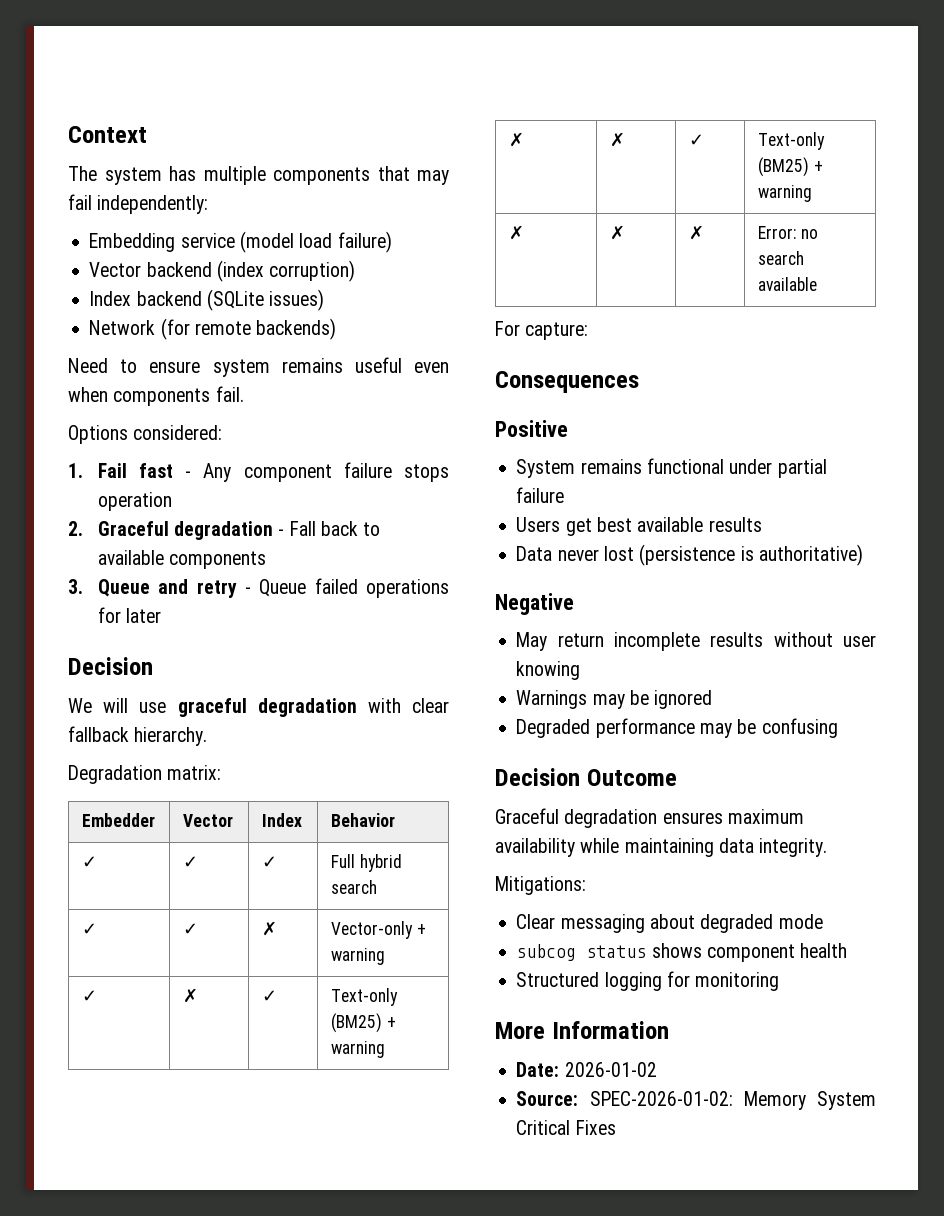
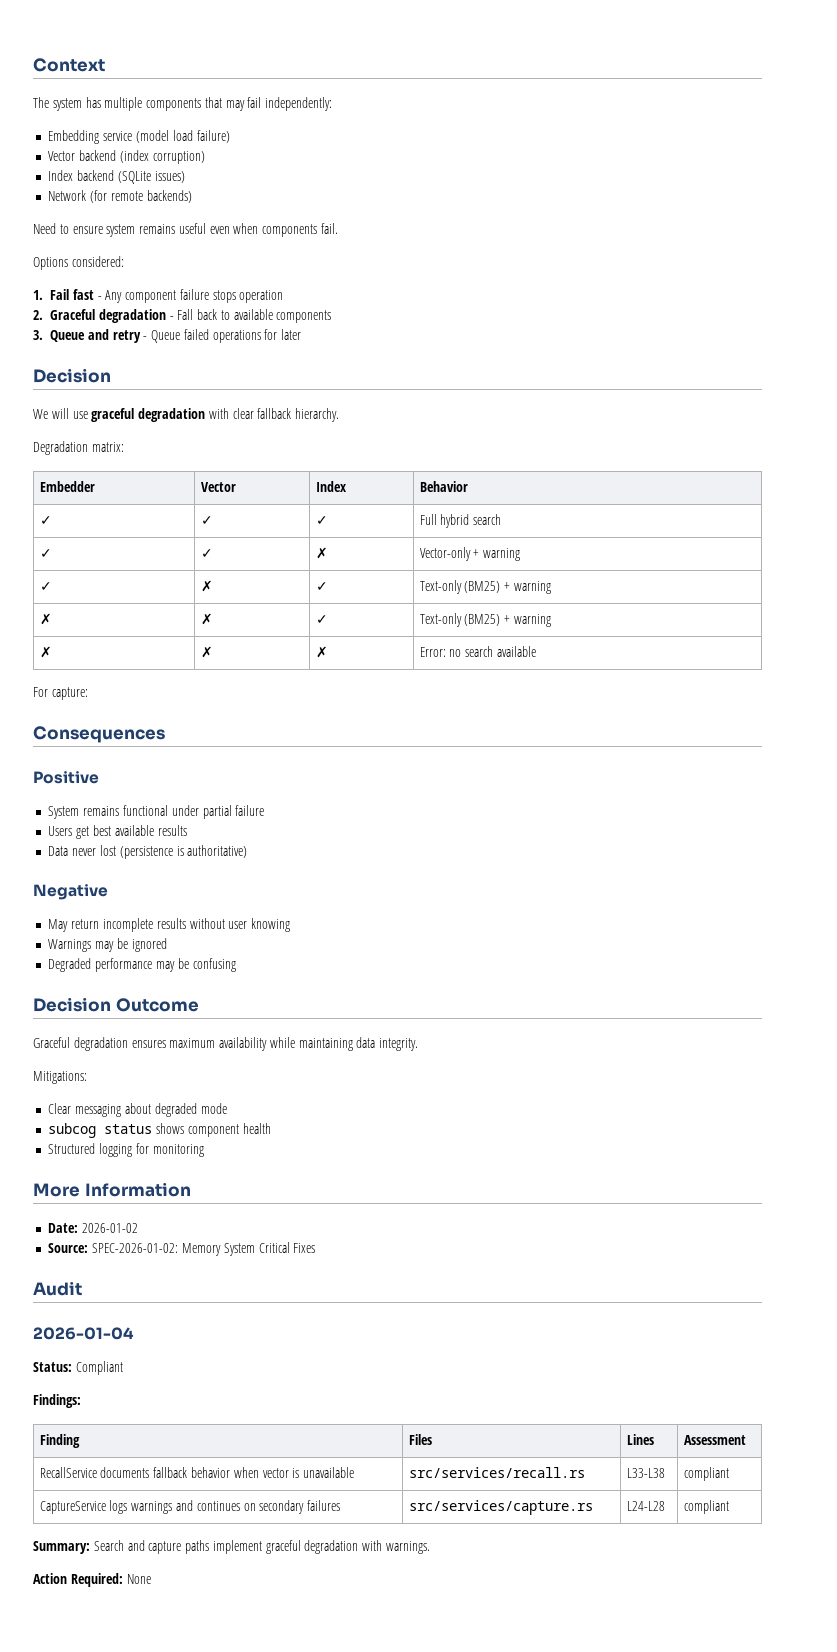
+ Audit
+ 2026-01-04
+ Status: Compliant
+ Findings:
+ Finding | Files | Lines | Assessment
+ RecallService documents fallback behavior when vector is unavailable | src/services/recall.rs | L33-L38 | compliant
+ CaptureService logs warnings and continues on secondary failures | src/services/capture.rs | L24-L28 | compliant
+ Summary: Search and capture paths implement graceful degradation with warnings.
+ Action Required: None

